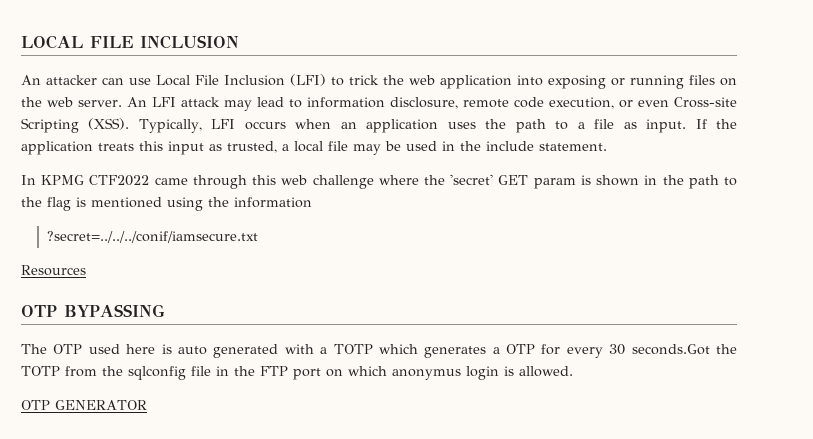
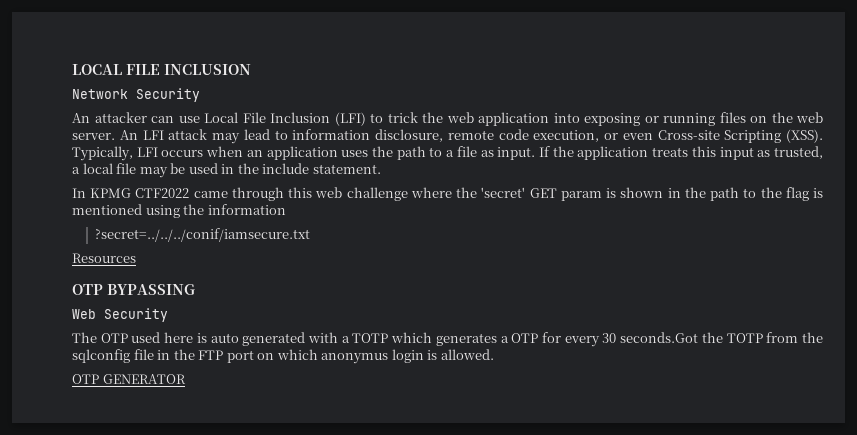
+ Network Security
+ Web Security

